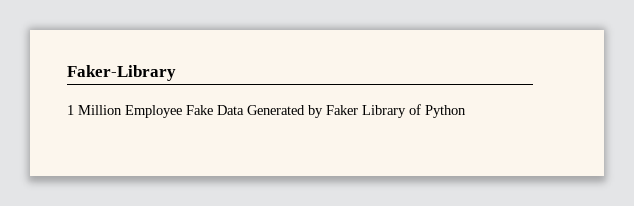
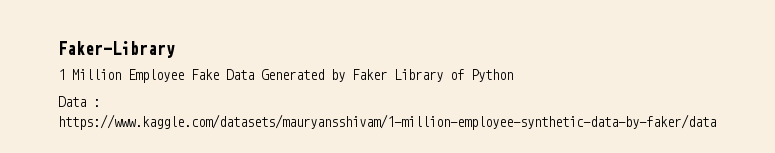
+ Data : https://www.kaggle.com/datasets/mauryansshivam/1-million-employee-synthetic-data-by-faker/data

